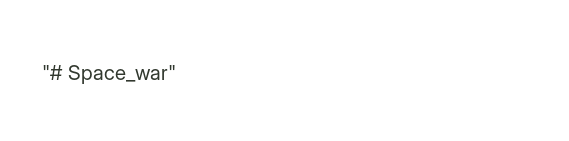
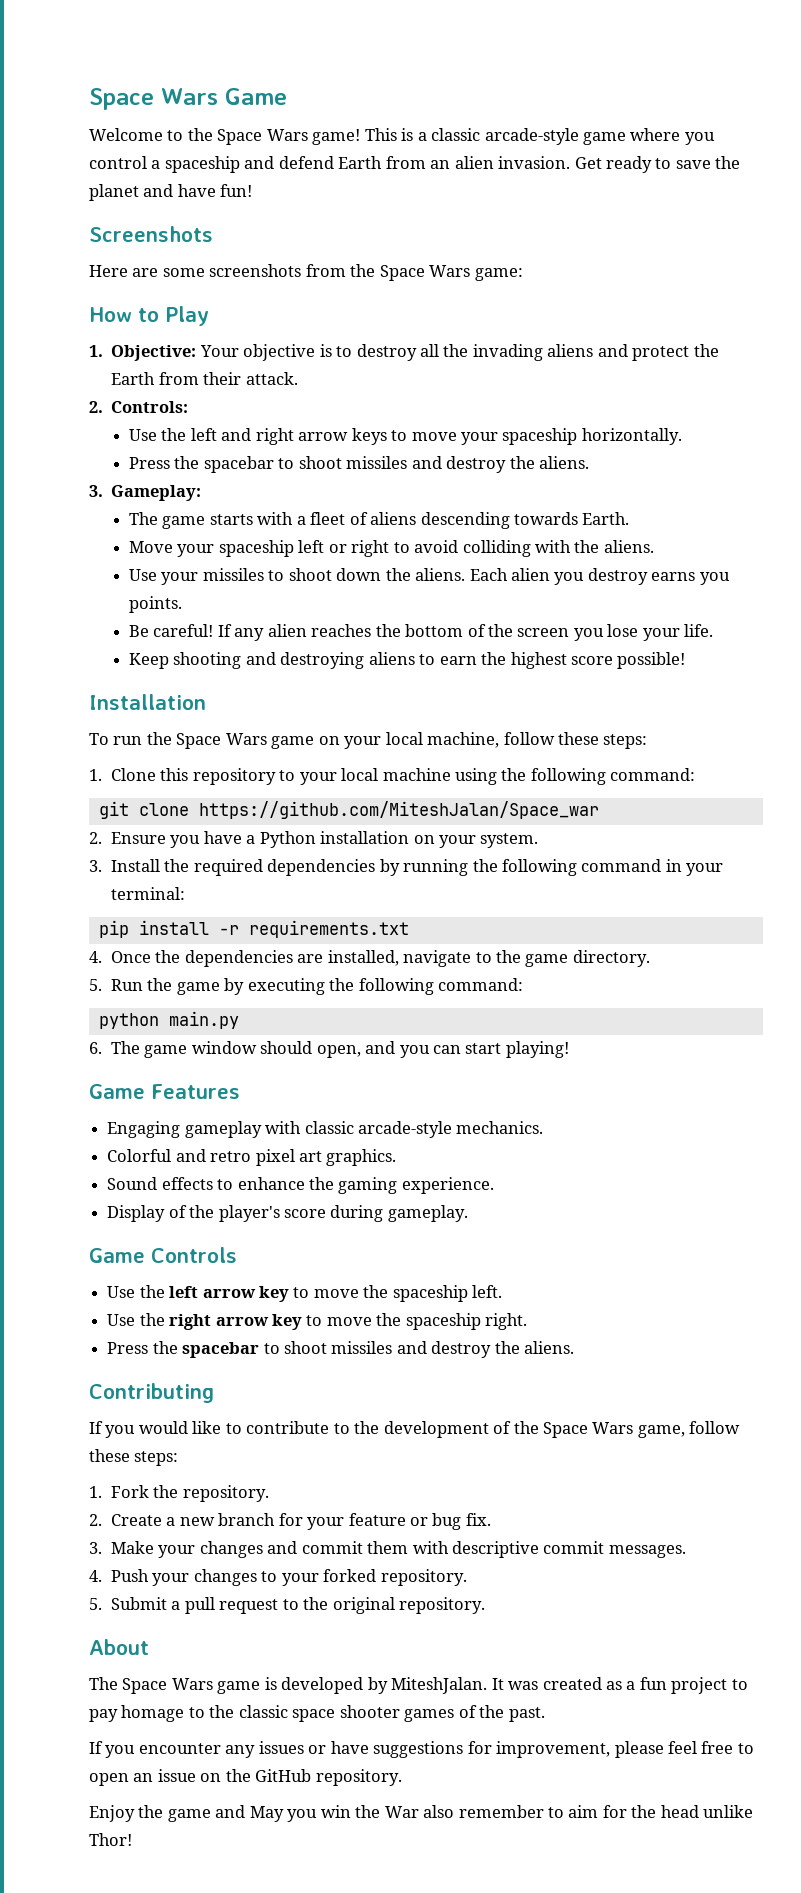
- "# Space_war"
+ Space Wars Game
+ Welcome to the Space Wars game! This is a classic arcade-style game where you control a spaceship and defend Earth from an alien invasion. Get ready to save the planet and have fun!
+ Screenshots
+ Here are some screenshots from the Space Wars game:
+ How to Play
+ 1. Objective: Your objective is to destroy all the invading aliens and protect the Earth from their attack.
+ 2. Controls:
+ Use the left and right arrow keys to move your spaceship horizontally.
+ Press the spacebar to shoot missiles and destroy the aliens.
+ 3. Gameplay:
+ The game starts with a fleet of aliens descending towards Earth.
+ Move your spaceship left or right to avoid colliding with the aliens.
+ Use your missiles to shoot down the aliens. Each alien you destroy earns you points.
+ Be careful! If any alien reaches the bottom of the screen you lose your life.
+ Keep shooting and destroying aliens to earn the highest score possible!
+ Installation
+ To run the Space Wars game on your local machine, follow these steps:
+ 1. Clone this repository to your local machine using the following command:
+ git clone https://github.com/MiteshJalan/Space_war
+ 2. Ensure you have a Python installation on your system.
+ 3. Install the required dependencies by running the following command in your terminal:
+ pip install -r requirements.txt
+ 4. Once the dependencies are installed, navigate to the game directory.
+ 5. Run the game by executing the following command:
+ python main.py
+ 6. The game window should open, and you can start playing!
+ Game Features
+ Engaging gameplay with classic arcade-style mechanics.
+ Colorful and retro pixel art graphics.
+ Sound effects to enhance the gaming experience.
+ Display of the player's score during gameplay.
+ Game Controls
+ Use the left arrow key to move the spaceship left.
+ Use the right arrow key to move the spaceship right.
+ Press the spacebar to shoot missiles and destroy the aliens.
+ Contributing
+ If you would like to contribute to the development of the Space Wars game, follow these steps:
+ 1. Fork the repository.
+ 2. Create a new branch for your feature or bug fix.
+ 3. Make your changes and commit them with descriptive commit messages.
+ 4. Push your changes to your forked repository.
+ 5. Submit a pull request to the original repository.
+ About
+ The Space Wars game is developed by MiteshJalan. It was created as a fun project to pay homage to the classic space shooter games of the past.
+ If you encounter any issues or have suggestions for improvement, please feel free to open an issue on the GitHub repository.
+ Enjoy the game and May you win the War also remember to aim for the head unlike Thor!

